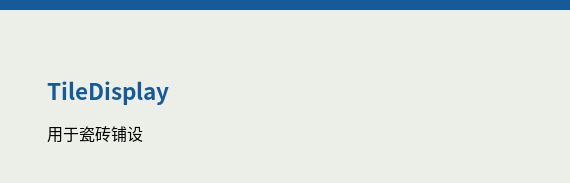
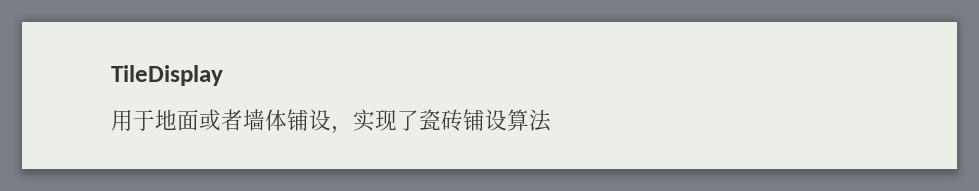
- 用于瓷砖铺设
+ 用于地面或者墙体铺设，实现了瓷砖铺设算法

